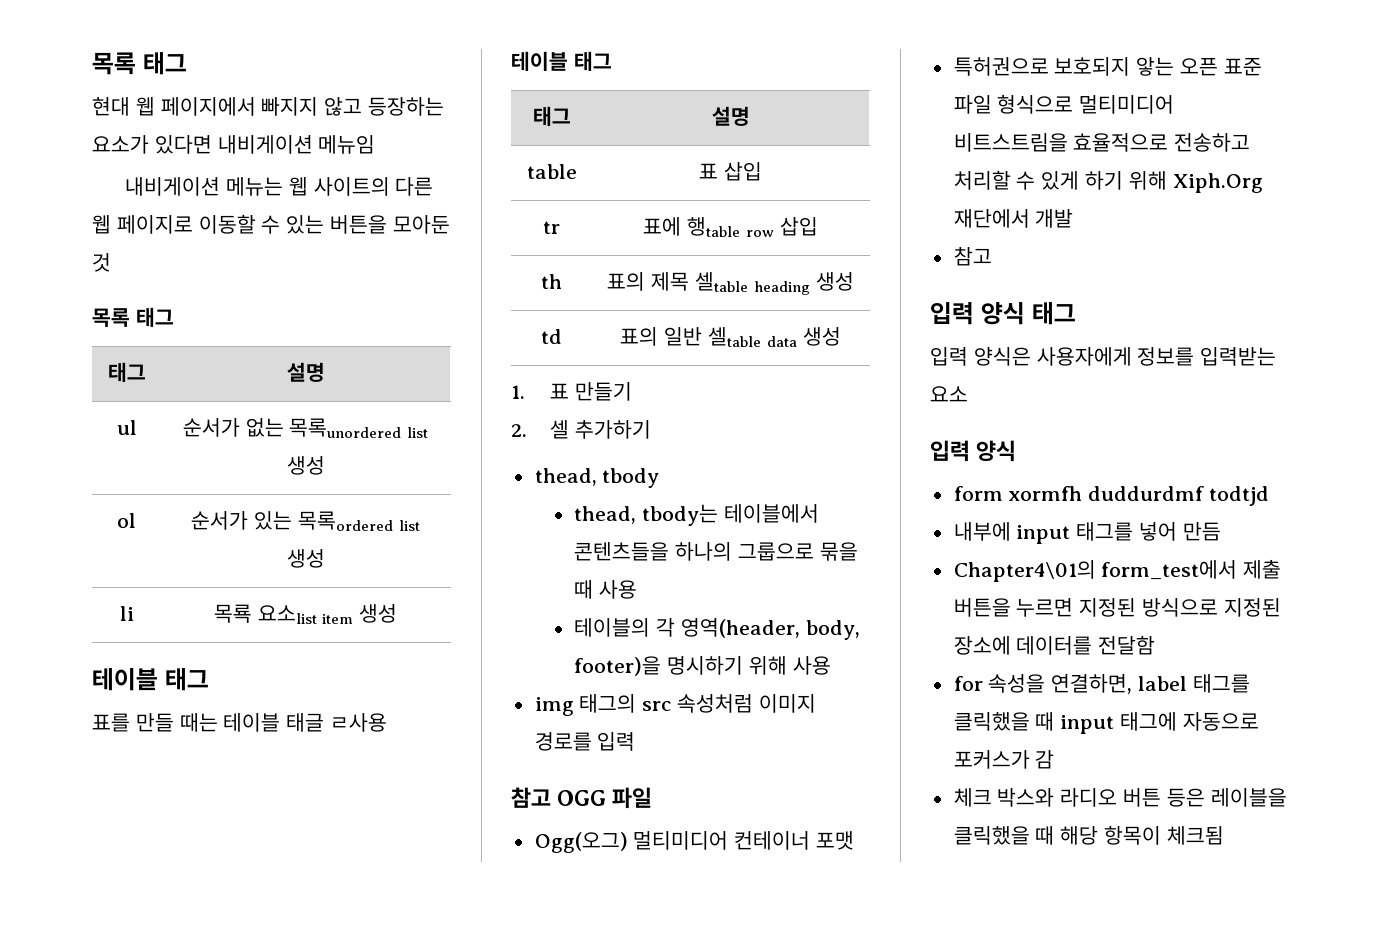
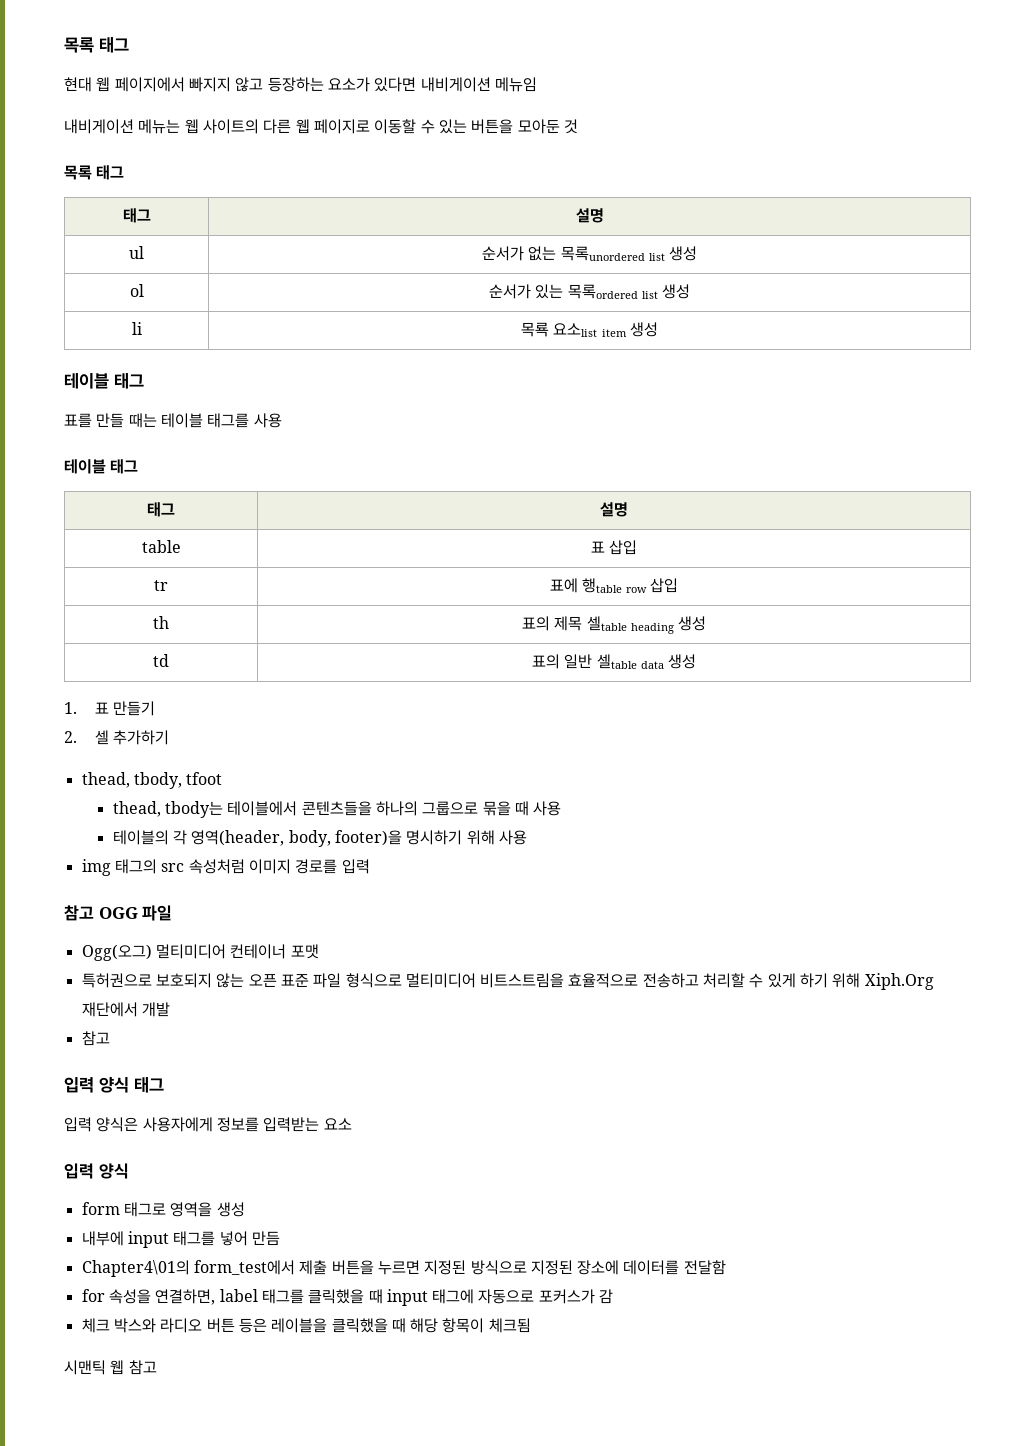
- 표를 만들 때는 테이블 태글 ㄹ사용
+ 표를 만들 때는 테이블 태그를 사용
- thead, tbody
+ thead, tbody, tfoot
- 특허권으로 보호되지 앟는 오픈 표준 파일 형식으로 멀티미디어 비트스트림을 효율적으로 전송하고 처리할 수 있게 하기 위해 Xiph.Org 재단에서 개발
+ 특허권으로 보호되지 않는 오픈 표준 파일 형식으로 멀티미디어 비트스트림을 효율적으로 전송하고 처리할 수 있게 하기 위해 Xiph.Org 재단에서 개발
- form xormfh duddurdmf todtjd
+ form 태그로 영역을 생성
+ 시맨틱 웹 참고

